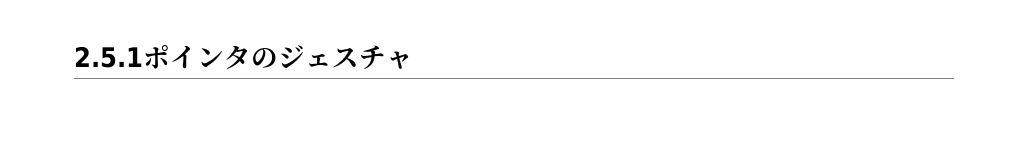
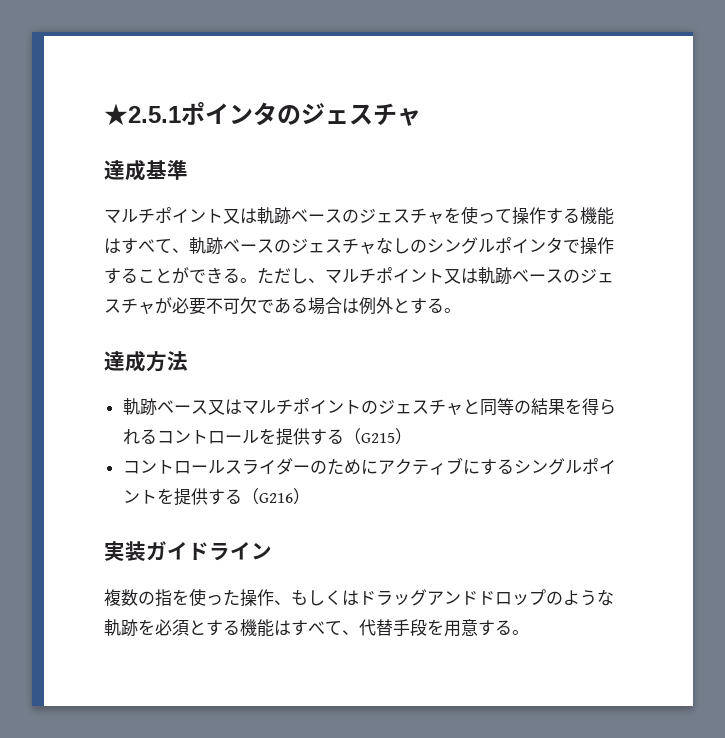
- 2.5.1ポインタのジェスチャ
+ ★2.5.1ポインタのジェスチャ
+ 達成基準
+ マルチポイント又は軌跡ベースのジェスチャを使って操作する機能はすべて、軌跡ベースのジェスチャなしのシングルポインタで操作することができる。ただし、マルチポイント又は軌跡ベースのジェスチャが必要不可欠である場合は例外とする。
+ 達成方法
+ 軌跡ベース又はマルチポイントのジェスチャと同等の結果を得られるコントロールを提供する（G215）
+ コントロールスライダーのためにアクティブにするシングルポイントを提供する（G216）
+ 実装ガイドライン
+ 複数の指を使った操作、もしくはドラッグアンドドロップのような軌跡を必須とする機能はすべて、代替手段を用意する。

